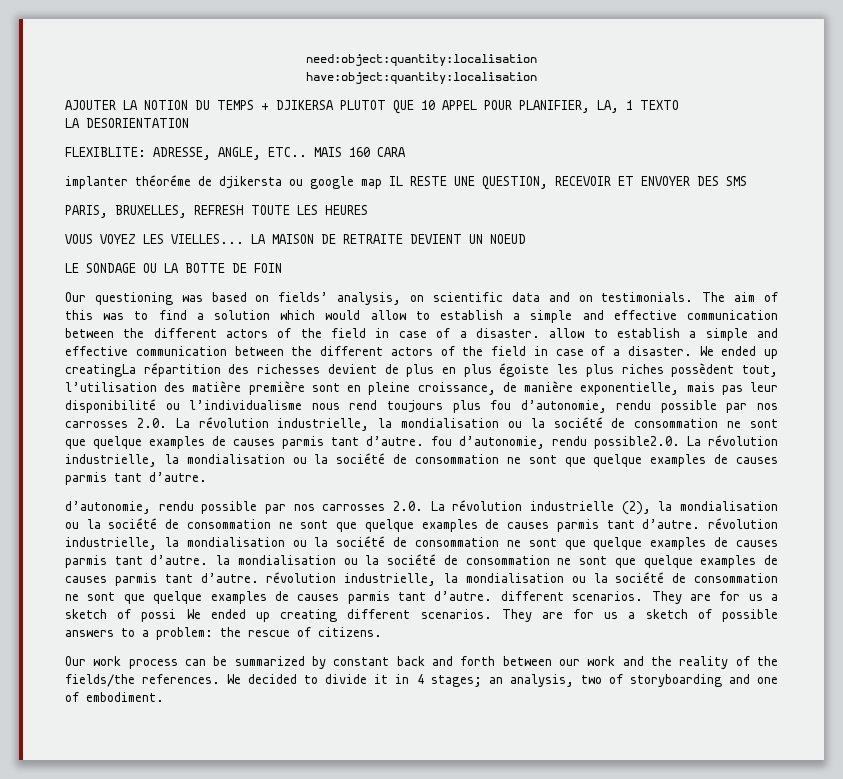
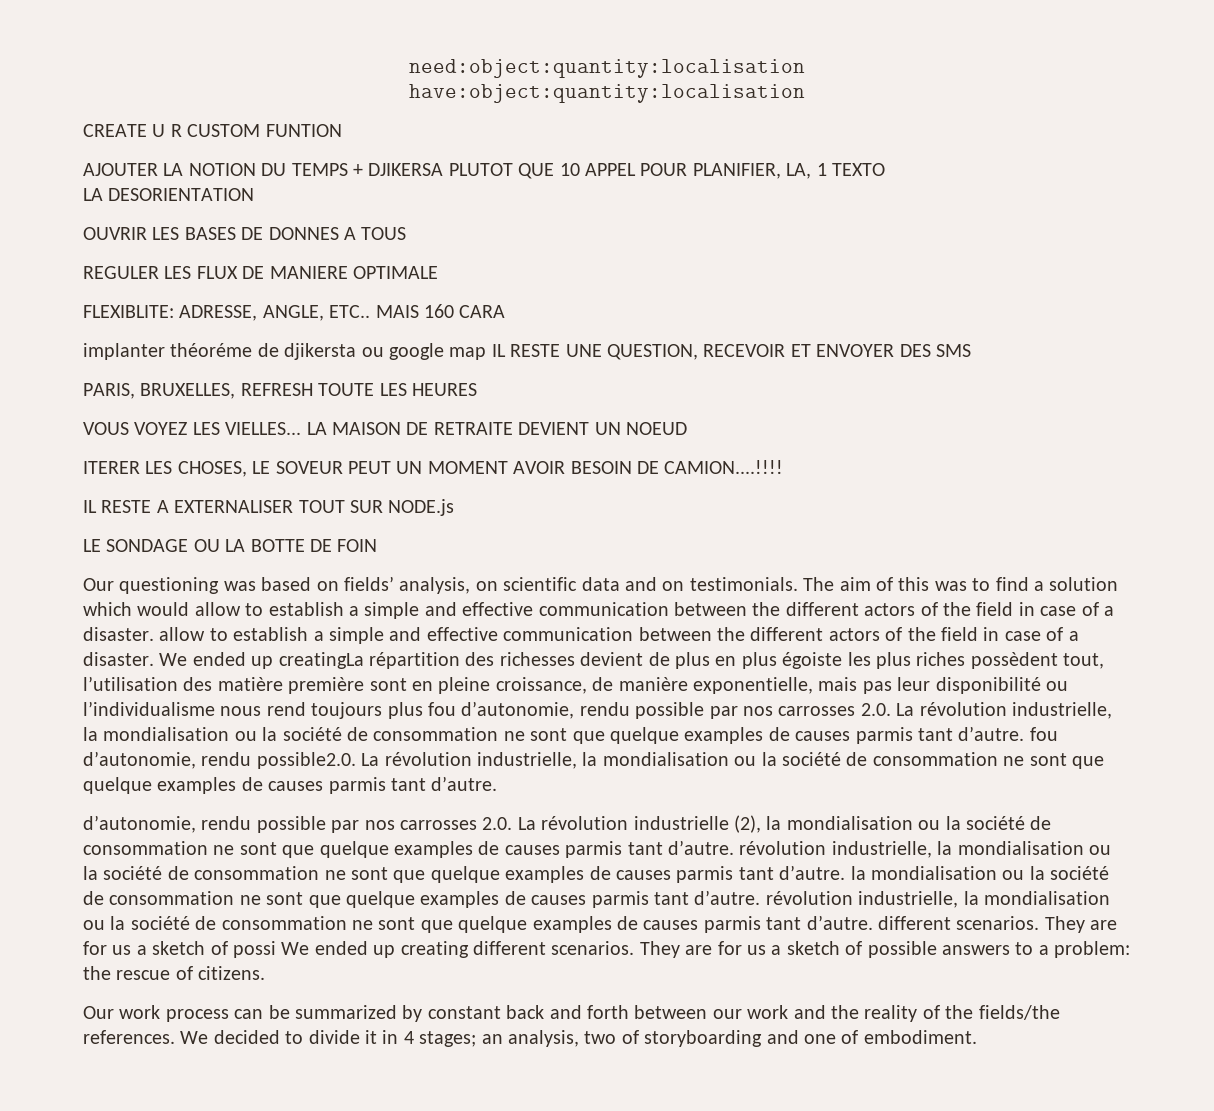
+ CREATE U R CUSTOM FUNTION
+ OUVRIR LES BASES DE DONNES A TOUS
+ REGULER LES FLUX DE MANIERE OPTIMALE
+ ITERER LES CHOSES, LE SOVEUR PEUT UN MOMENT AVOIR BESOIN DE CAMION....!!!!
+ IL RESTE A EXTERNALISER TOUT SUR NODE.js

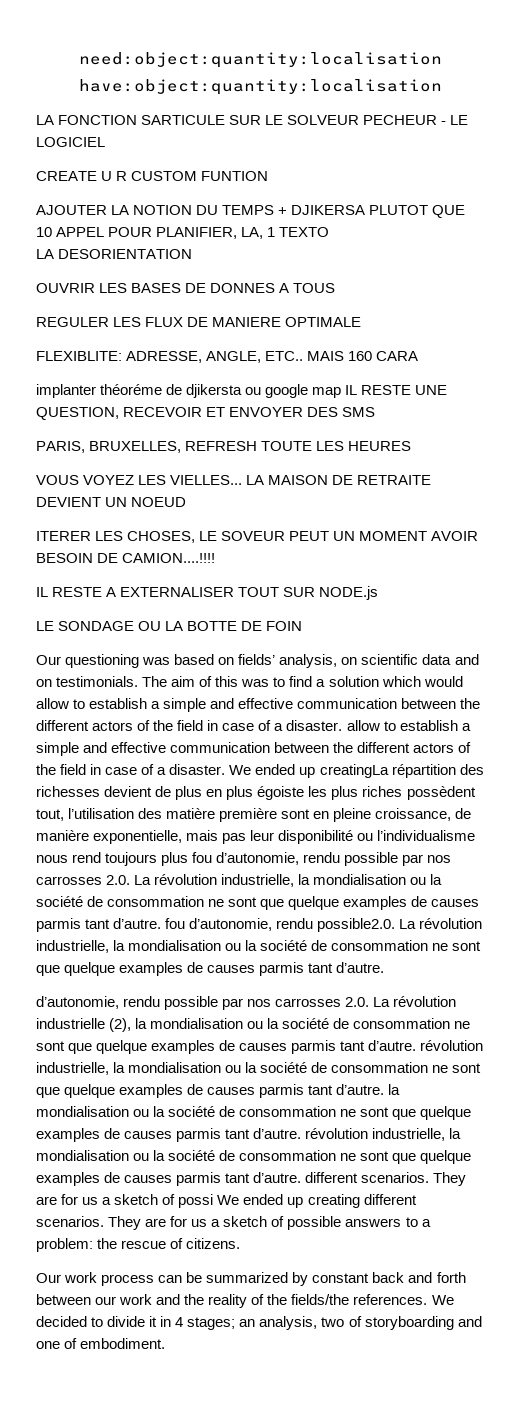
+ LA FONCTION SARTICULE SUR LE SOLVEUR PECHEUR - LE LOGICIEL

